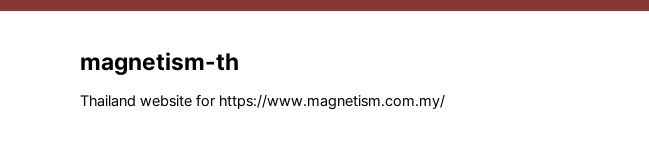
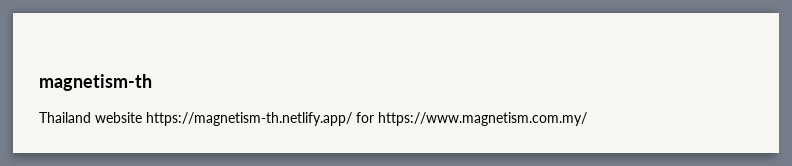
- Thailand website for https://www.magnetism.com.my/
+ Thailand website https://magnetism-th.netlify.app/ for https://www.magnetism.com.my/

